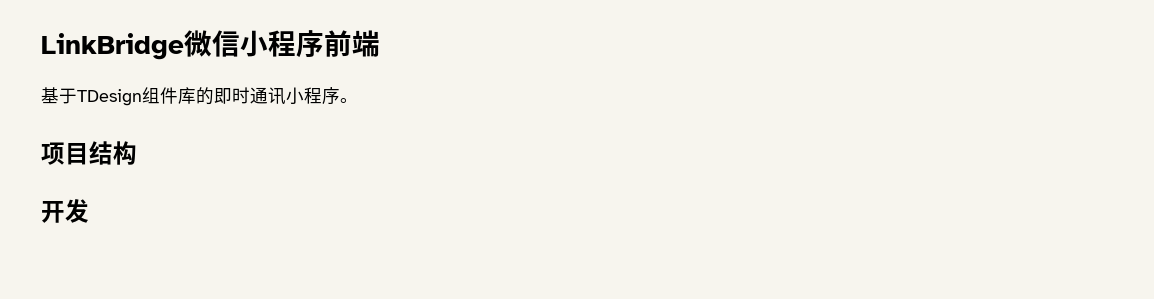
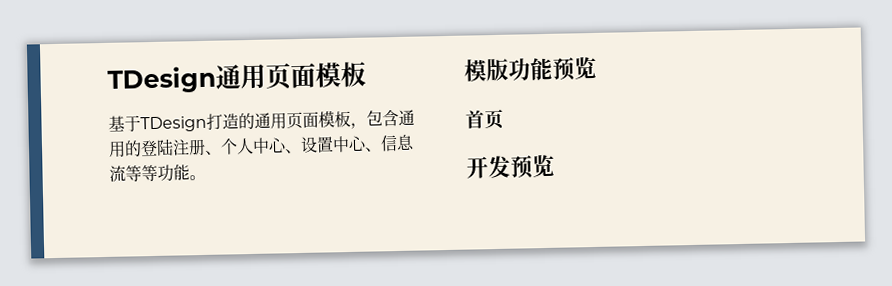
- LinkBridge微信小程序前端
- 基于TDesign组件库的即时通讯小程序。
- 项目结构
+ TDesign通用页面模板
+ 基于TDesign打造的通用页面模板，包含通用的登陆注册、个人中心、设置中心、信息流等等功能。
+ 模版功能预览
+ 首页
- 开发
+ 开发预览

